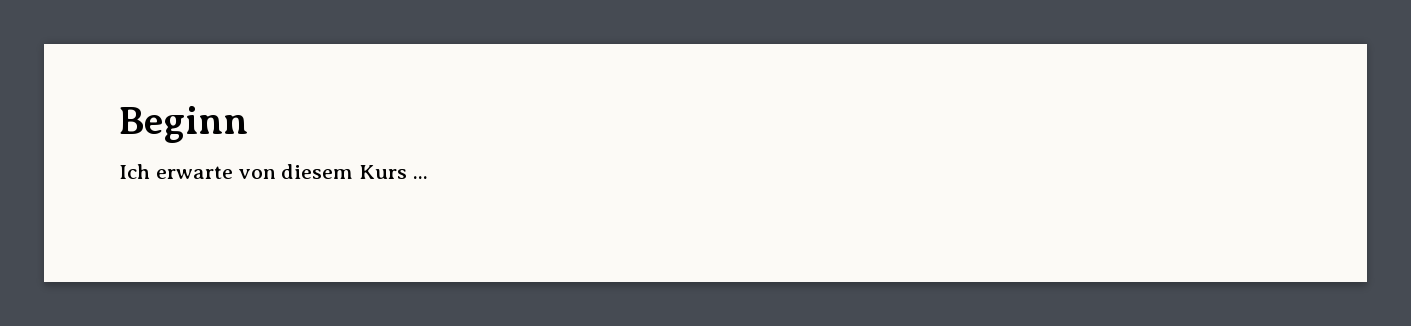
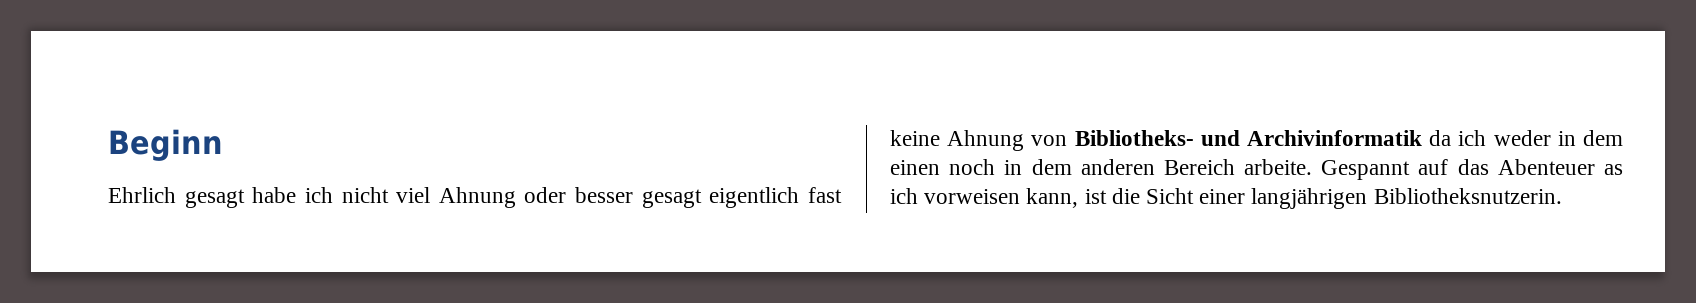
- Ich erwarte von diesem Kurs ...
+ Ehrlich gesagt habe ich nicht viel Ahnung oder besser gesagt eigentlich fast keine Ahnung von Bibliotheks- und Archivinformatik da ich weder in dem einen noch in dem anderen Bereich arbeite. Gespannt auf das Abenteuer as ich vorweisen kann, ist die Sicht einer langjährigen Bibliotheksnutzerin.

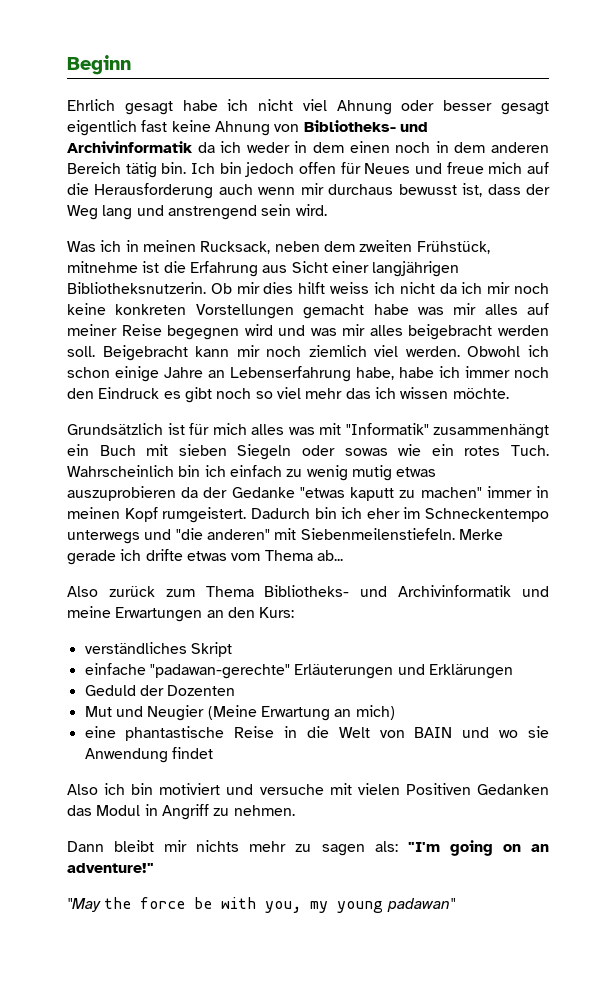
- Ehrlich gesagt habe ich nicht viel Ahnung oder besser gesagt eigentlich fast keine Ahnung von Bibliotheks- und Archivinformatik da ich weder in dem einen noch in dem anderen Bereich arbeite. Gespannt auf das Abenteuer as ich vorweisen kann, ist die Sicht einer langjährigen Bibliotheksnutzerin.
+ Ehrlich gesagt habe ich nicht viel Ahnung oder besser gesagt eigentlich fast keine Ahnung von Bibliotheks- und Archivinformatik da ich weder in dem einen noch in dem anderen Bereich tätig bin. Ich bin jedoch offen für Neues und freue mich auf die Herausforderung auch wenn mir durchaus bewusst ist, dass der Weg lang und anstrengend sein wird.
+ Was ich in meinen Rucksack, neben dem zweiten Frühstück, mitnehme ist die Erfahrung aus Sicht einer langjährigen Bibliotheksnutzerin. Ob mir dies hilft weiss ich nicht da ich mir noch keine konkreten Vorstellungen gemacht habe was mir alles auf meiner Reise begegnen wird und was mir alles beigebracht werden soll. Beigebracht kann mir noch ziemlich viel werden. Obwohl ich schon einige Jahre an Lebenserfahrung habe, habe ich immer noch den Eindruck es gibt noch so viel mehr das ich wissen möchte.
+ Grundsätzlich ist für mich alles was mit "Informatik" zusammenhängt ein Buch mit sieben Siegeln oder sowas wie ein rotes Tuch. Wahrscheinlich bin ich einfach zu wenig mutig etwas auszuprobieren da der Gedanke "etwas kaputt zu machen" immer in meinen Kopf rumgeistert. Dadurch bin ich eher im Schneckentempo unterwegs und "die anderen" mit Siebenmeilenstiefeln. Merke gerade ich drifte etwas vom Thema ab...
+ Also zurück zum Thema Bibliotheks- und Archivinformatik und meine Erwartungen an den Kurs:
+ verständliches Skript
+ einfache "padawan-gerechte" Erläuterungen und Erklärungen
+ Geduld der Dozenten
+ Mut und Neugier (Meine Erwartung an mich)
+ eine phantastische Reise in die Welt von BAIN und wo sie Anwendung findet
+ Also ich bin motiviert und versuche mit vielen Positiven Gedanken das Modul in Angriff zu nehmen.
+ Dann bleibt mir nichts mehr zu sagen als: "I'm going on an adventure!"
+ "May the force be with you, my young padawan"

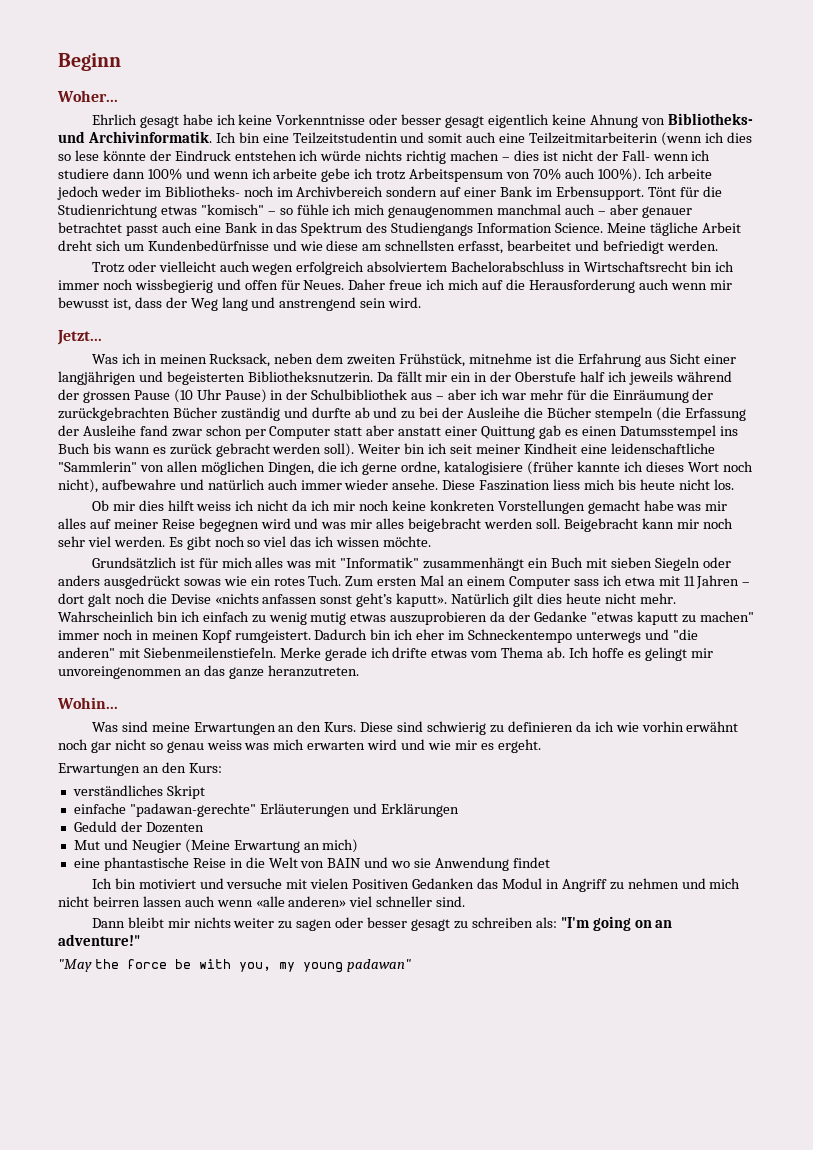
+ Woher...
- Ehrlich gesagt habe ich nicht viel Ahnung oder besser gesagt eigentlich fast keine Ahnung von Bibliotheks- und Archivinformatik da ich weder in dem einen noch in dem anderen Bereich tätig bin. Ich bin jedoch offen für Neues und freue mich auf die Herausforderung auch wenn mir durchaus bewusst ist, dass der Weg lang und anstrengend sein wird.
+ Ehrlich gesagt habe ich keine Vorkenntnisse oder besser gesagt eigentlich keine Ahnung von Bibliotheks- und Archivinformatik. Ich bin eine Teilzeitstudentin und somit auch eine Teilzeitmitarbeiterin (wenn ich dies so lese könnte der Eindruck entstehen ich würde nichts richtig machen – dies ist nicht der Fall- wenn ich studiere dann 100% und wenn ich arbeite gebe ich trotz Arbeitspensum von 70% auch 100%). Ich arbeite jedoch weder im Bibliotheks- noch im Archivbereich sondern auf einer Bank im Erbensupport. Tönt für die Studienrichtung etwas "komisch" – so fühle ich mich genaugenommen manchmal auch – aber genauer betrachtet passt auch eine Bank in das Spektrum des Studiengangs Information Science. Meine tägliche Arbeit dreht sich um Kundenbedürfnisse und wie diese am schnellsten erfasst, bearbeitet und befriedigt werden.
+ Trotz oder vielleicht auch wegen erfolgreich absolviertem Bachelorabschluss in Wirtschaftsrecht bin ich immer noch wissbegierig und offen für Neues. Daher freue ich mich auf die Herausforderung auch wenn mir bewusst ist, dass der Weg lang und anstrengend sein wird.
+ Jetzt...
- Was ich in meinen Rucksack, neben dem zweiten Frühstück, mitnehme ist die Erfahrung aus Sicht einer langjährigen Bibliotheksnutzerin. Ob mir dies hilft weiss ich nicht da ich mir noch keine konkreten Vorstellungen gemacht habe was mir alles auf meiner Reise begegnen wird und was mir alles beigebracht werden soll.
+ Was ich in meinen Rucksack, neben dem zweiten Frühstück, mitnehme ist die Erfahrung aus Sicht einer langjährigen und begeisterten Bibliotheksnutzerin. Da fällt mir ein in der Oberstufe half ich jeweils während der grossen Pause (10 Uhr Pause) in der Schulbibliothek aus – aber ich war mehr für die Einräumung der zurückgebrachten Bücher zuständig und durfte ab und zu bei der Ausleihe die Bücher stempeln (die Erfassung der Ausleihe fand zwar schon per Computer statt aber anstatt einer Quittung gab es einen Datumsstempel ins Buch bis wann es zurück gebracht werden soll). Weiter bin ich seit meiner Kindheit eine leidenschaftliche "Sammlerin" von allen möglichen Dingen, die ich gerne ordne, katalogisiere (früher kannte ich dieses Wort noch nicht), aufbewahre und natürlich auch immer wieder ansehe. Diese Faszination liess mich bis heute nicht los.
+ Ob mir dies hilft weiss ich nicht da ich mir noch keine konkreten Vorstellungen gemacht habe was mir alles auf meiner Reise begegnen wird und was mir alles beigebracht werden soll.
- Beigebracht kann mir noch ziemlich viel werden.
+ Beigebracht kann mir noch sehr viel werden.
- Obwohl ich schon einige Jahre an Lebenserfahrung habe, habe ich immer noch den Eindruck es gibt noch so viel mehr das ich wissen möchte.
+ Es gibt noch so viel das ich wissen möchte.
- Grundsätzlich ist für mich alles was mit "Informatik" zusammenhängt ein Buch mit sieben Siegeln oder sowas wie ein rotes Tuch.
+ Grundsätzlich ist für mich alles was mit "Informatik" zusammenhängt ein Buch mit sieben Siegeln oder anders ausgedrückt sowas wie ein rotes Tuch.
+ Zum ersten Mal an einem Computer sass ich etwa mit 11 Jahren – dort galt noch die Devise «nichts anfassen sonst geht’s kaputt». Natürlich gilt dies heute nicht mehr.
- Wahrscheinlich bin ich einfach zu wenig mutig etwas auszuprobieren da der Gedanke "etwas kaputt zu machen" immer in meinen Kopf rumgeistert.
+ Wahrscheinlich bin ich einfach zu wenig mutig etwas auszuprobieren da der Gedanke "etwas kaputt zu machen" immer noch in meinen Kopf rumgeistert.
- Merke gerade ich drifte etwas vom Thema ab...
- Also zurück zum Thema Bibliotheks- und Archivinformatik und meine Erwartungen an den Kurs:
+ Merke gerade ich drifte etwas vom Thema ab. Ich hoffe es gelingt mir unvoreingenommen an das ganze heranzutreten.
+ Wohin...
+ Was sind meine Erwartungen an den Kurs. Diese sind schwierig zu definieren da ich wie vorhin erwähnt noch gar nicht so genau weiss was mich erwarten wird und wie mir es ergeht.
+ Erwartungen an den Kurs:
- Also ich bin motiviert und versuche mit vielen Positiven Gedanken das Modul in Angriff zu nehmen.
+ Ich bin motiviert und versuche mit vielen Positiven Gedanken das Modul in Angriff zu nehmen und mich nicht beirren lassen auch wenn «alle anderen» viel schneller sind.
- Dann bleibt mir nichts mehr zu sagen als: "I'm going on an adventure!"
+ Dann bleibt mir nichts weiter zu sagen oder besser gesagt zu schreiben als: "I'm going on an adventure!"

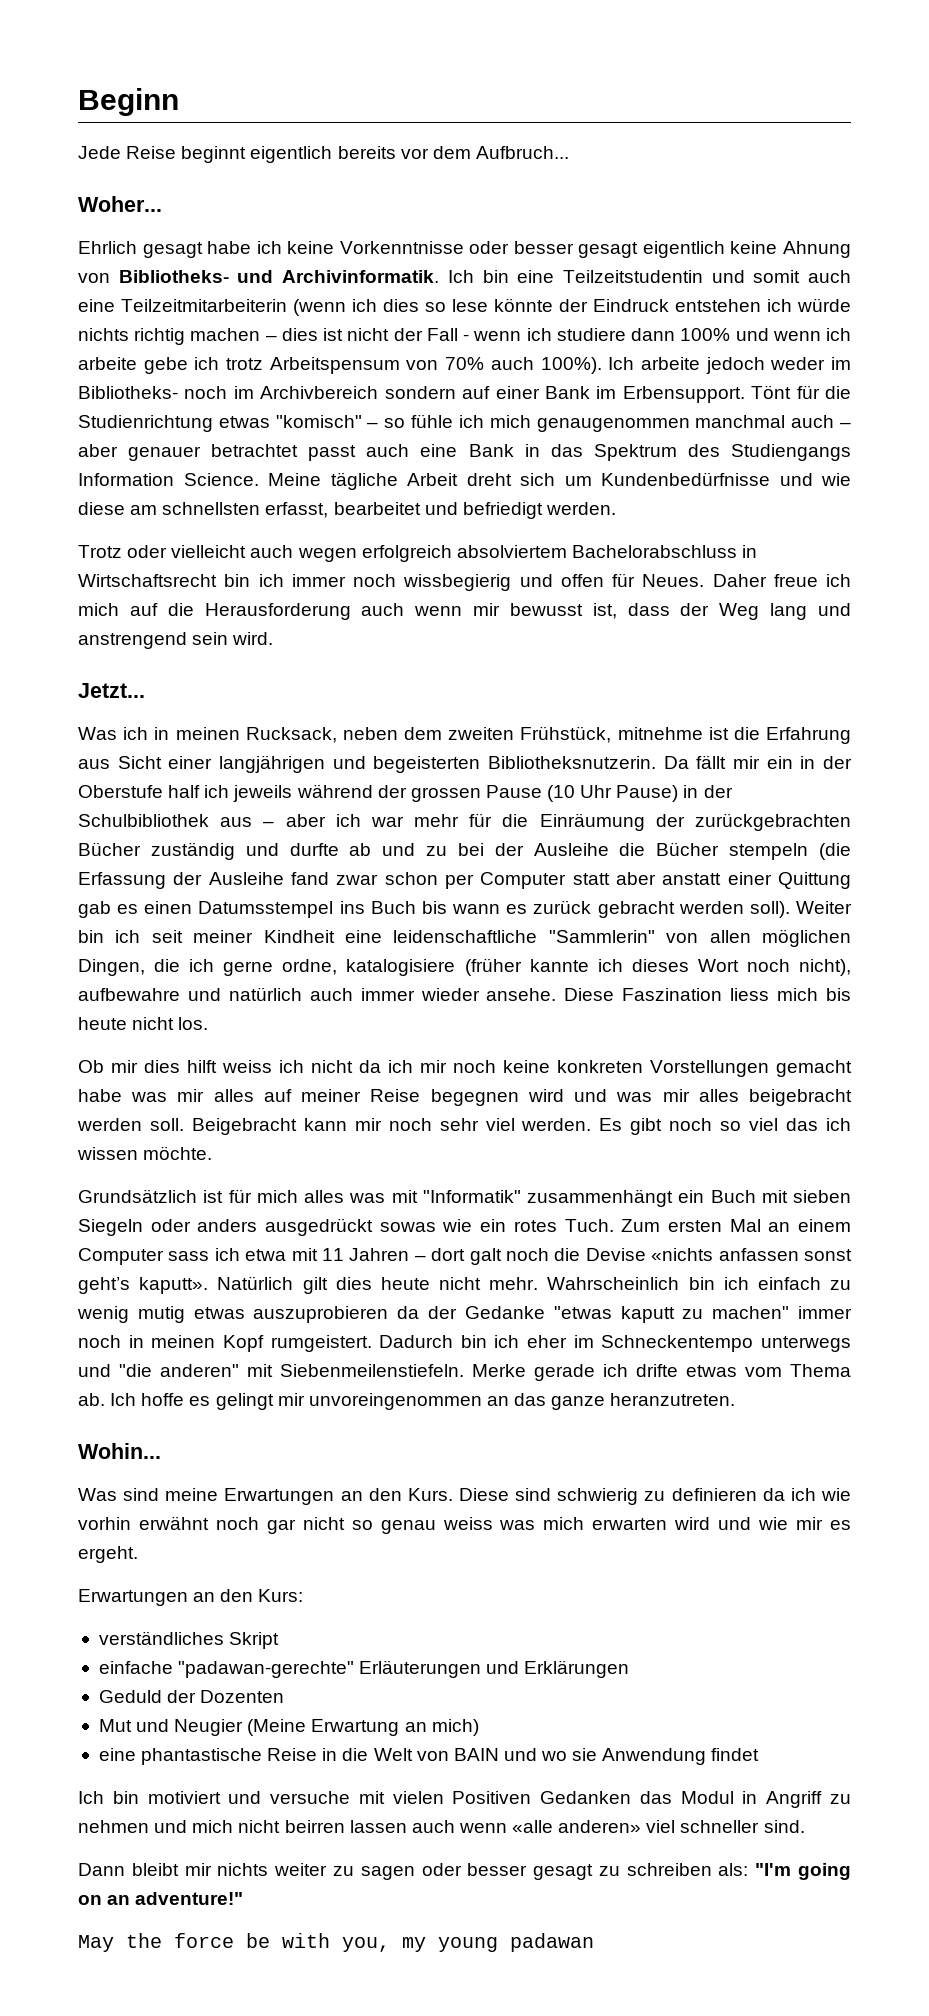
+ Jede Reise beginnt eigentlich bereits vor dem Aufbruch...
- Ich bin eine Teilzeitstudentin und somit auch eine Teilzeitmitarbeiterin (wenn ich dies so lese könnte der Eindruck entstehen ich würde nichts richtig machen – dies ist nicht der Fall- wenn ich studiere dann 100% und wenn ich arbeite gebe ich trotz Arbeitspensum von 70% auch 100%).
+ Ich bin eine Teilzeitstudentin und somit auch eine Teilzeitmitarbeiterin (wenn ich dies so lese könnte der Eindruck entstehen ich würde nichts richtig machen – dies ist nicht der Fall - wenn ich studiere dann 100% und wenn ich arbeite gebe ich trotz Arbeitspensum von 70% auch 100%).
- "May the force be with you, my young padawan"
+ May the force be with you, my young padawan

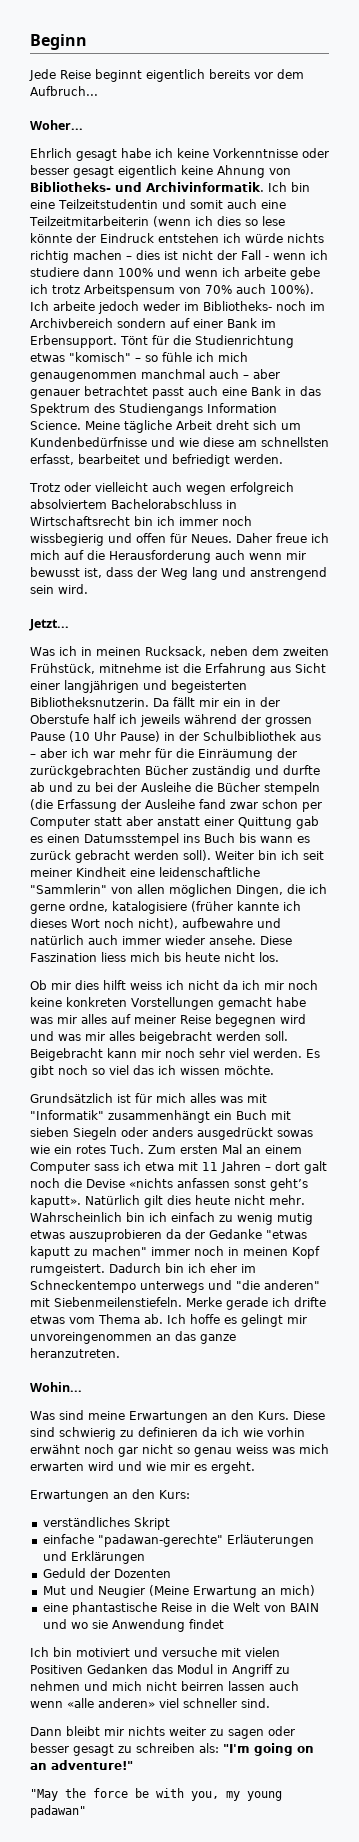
- May the force be with you, my young padawan
+ "May the force be with you, my young padawan"

